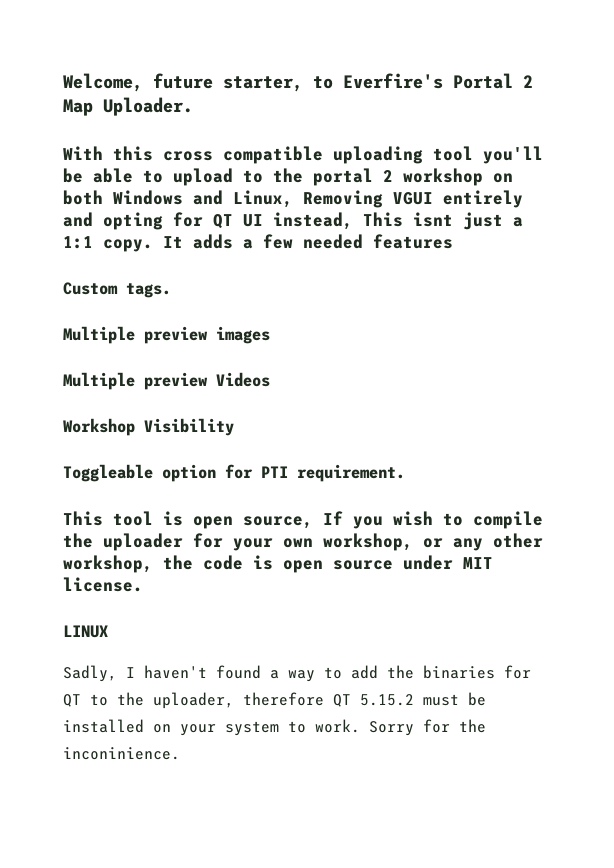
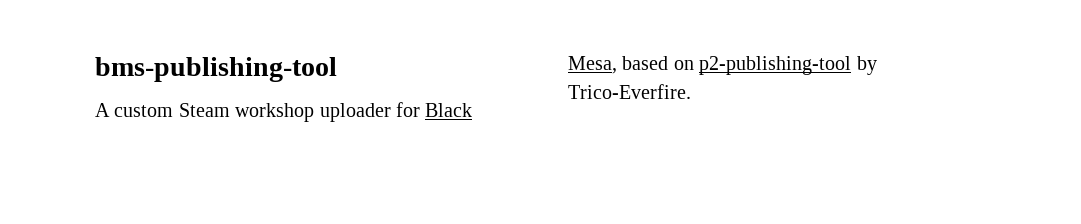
- Welcome, future starter, to Everfire's Portal 2 Map Uploader.
- With this cross compatible uploading tool you'll be able to upload to the portal 2 workshop on both Windows and Linux, Removing VGUI entirely and opting for QT UI instead, This isnt just a 1:1 copy. It adds a few needed features
- Custom tags.
- Multiple preview images
- Multiple preview Videos
- Workshop Visibility
- Toggleable option for PTI requirement.
- This tool is open source, If you wish to compile the uploader for your own workshop, or any other workshop, the code is open source under MIT license.
- LINUX
- Sadly, I haven't found a way to add the binaries for QT to the uploader, therefore QT 5.15.2 must be installed on your system to work. Sorry for the inconinience.
+ bms-publishing-tool
+ A custom Steam workshop uploader for Black Mesa, based on p2-publishing-tool by Trico-Everfire.

